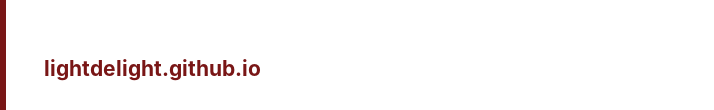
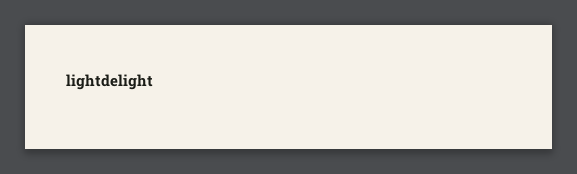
- lightdelight.github.io
+ lightdelight

